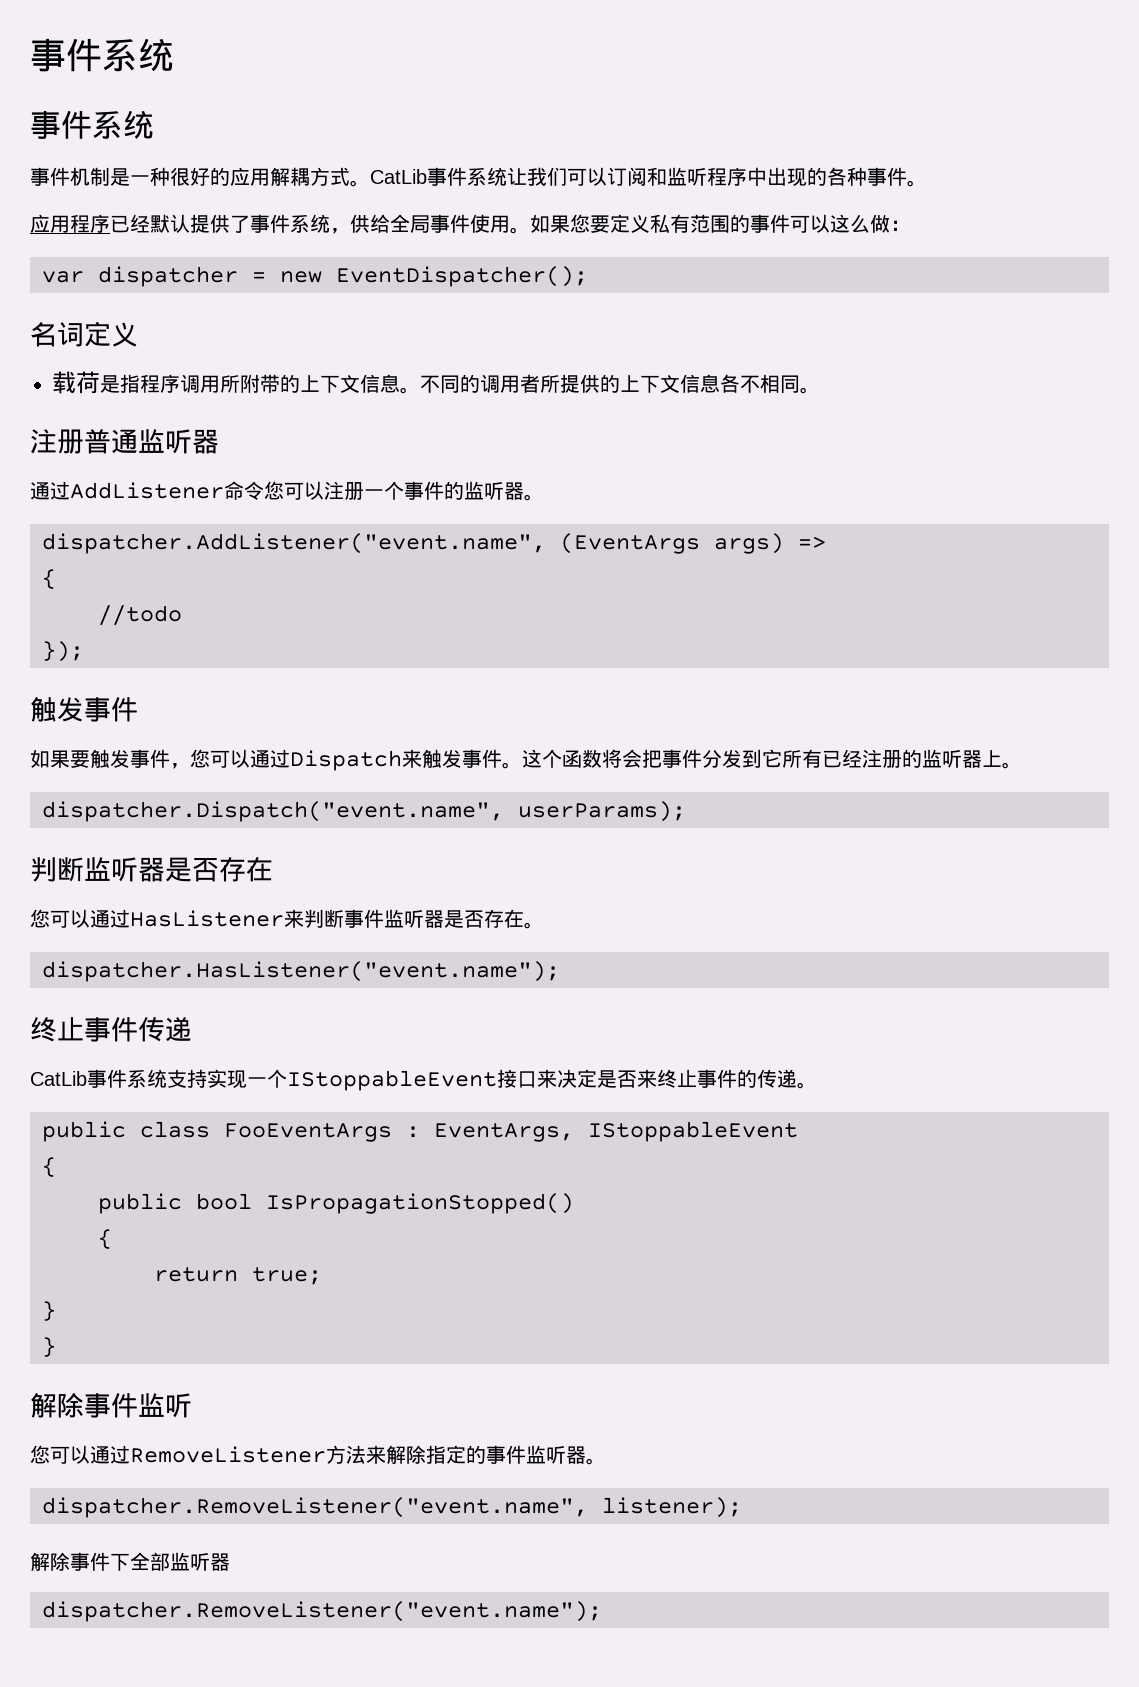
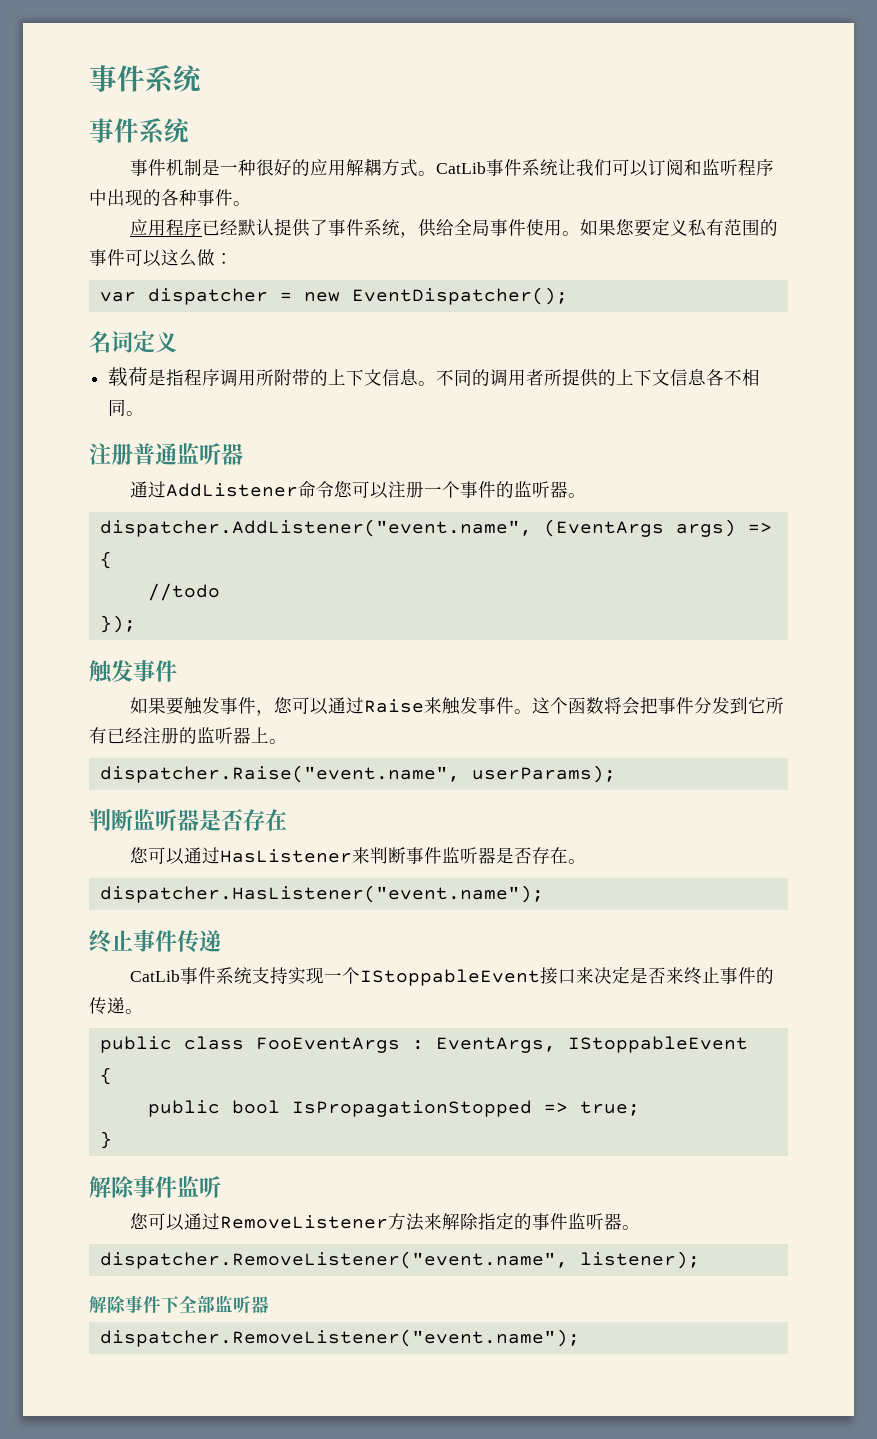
- 如果要触发事件，您可以通过Dispatch来触发事件。
+ 如果要触发事件，您可以通过Raise来触发事件。
- dispatcher.Dispatch("event.name", userParams);
+ dispatcher.Raise("event.name", userParams);
- public bool IsPropagationStopped()
- {
- return true;
- }
+ public bool IsPropagationStopped => true;

